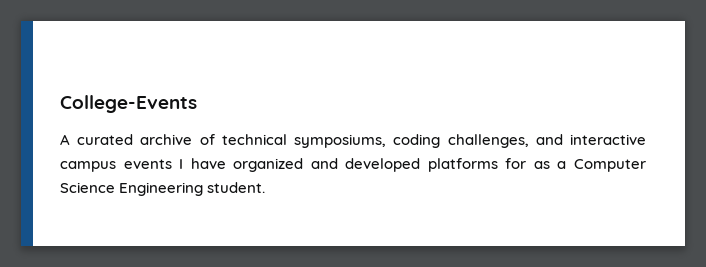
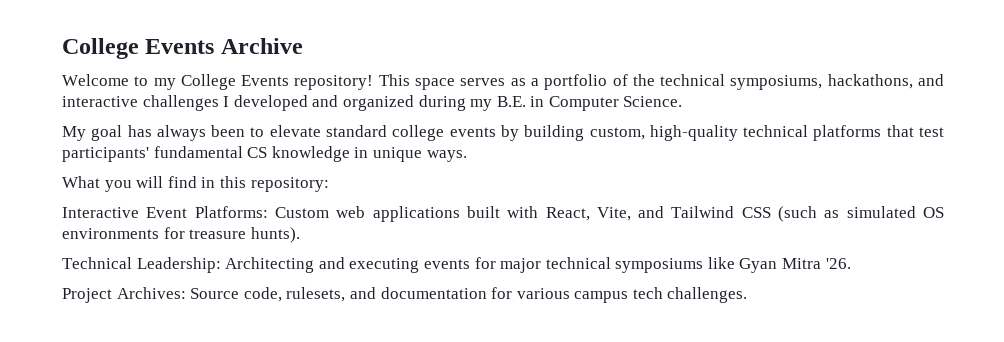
- College-Events
- A curated archive of technical symposiums, coding challenges, and interactive campus events I have organized and developed platforms for as a Computer Science Engineering student.
+ College Events Archive
+ Welcome to my College Events repository! This space serves as a portfolio of the technical symposiums, hackathons, and interactive challenges I developed and organized during my B.E. in Computer Science.
+ My goal has always been to elevate standard college events by building custom, high-quality technical platforms that test participants' fundamental CS knowledge in unique ways.
+ What you will find in this repository:
+ Interactive Event Platforms: Custom web applications built with React, Vite, and Tailwind CSS (such as simulated OS environments for treasure hunts).
+ Technical Leadership: Architecting and executing events for major technical symposiums like Gyan Mitra '26.
+ Project Archives: Source code, rulesets, and documentation for various campus tech challenges.

